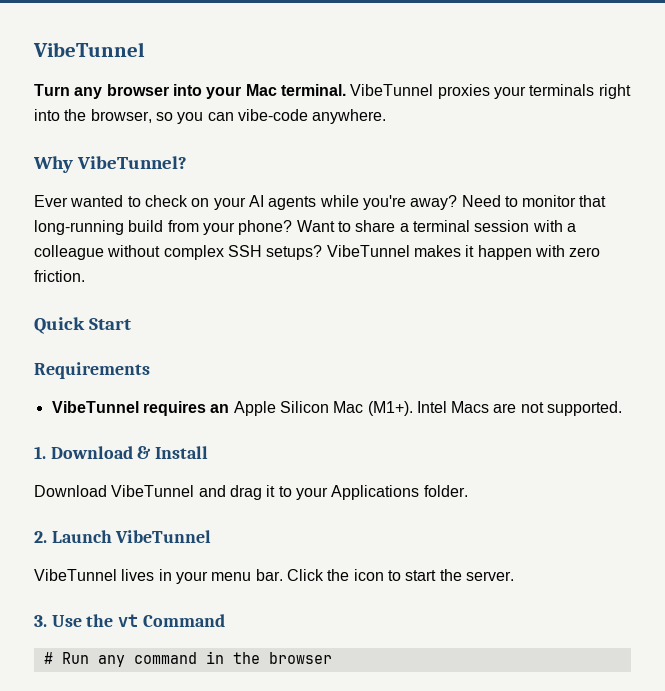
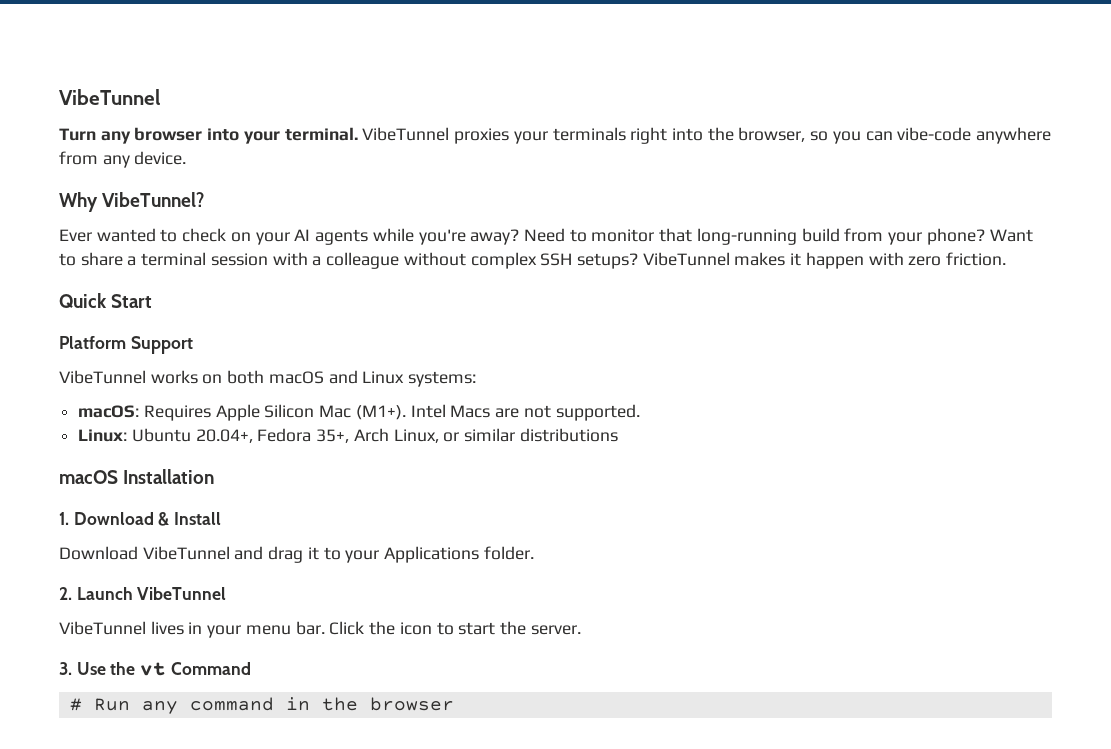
- Turn any browser into your Mac terminal.
+ Turn any browser into your terminal.
- VibeTunnel proxies your terminals right into the browser, so you can vibe-code anywhere.
+ VibeTunnel proxies your terminals right into the browser, so you can vibe-code anywhere from any device.
- Requirements
- VibeTunnel requires an Apple Silicon Mac (M1+).
+ Platform Support
+ VibeTunnel works on both macOS and Linux systems:
+ macOS: Requires Apple Silicon Mac (M1+).
+ Linux: Ubuntu 20.04+, Fedora 35+, Arch Linux, or similar distributions
+ macOS Installation

